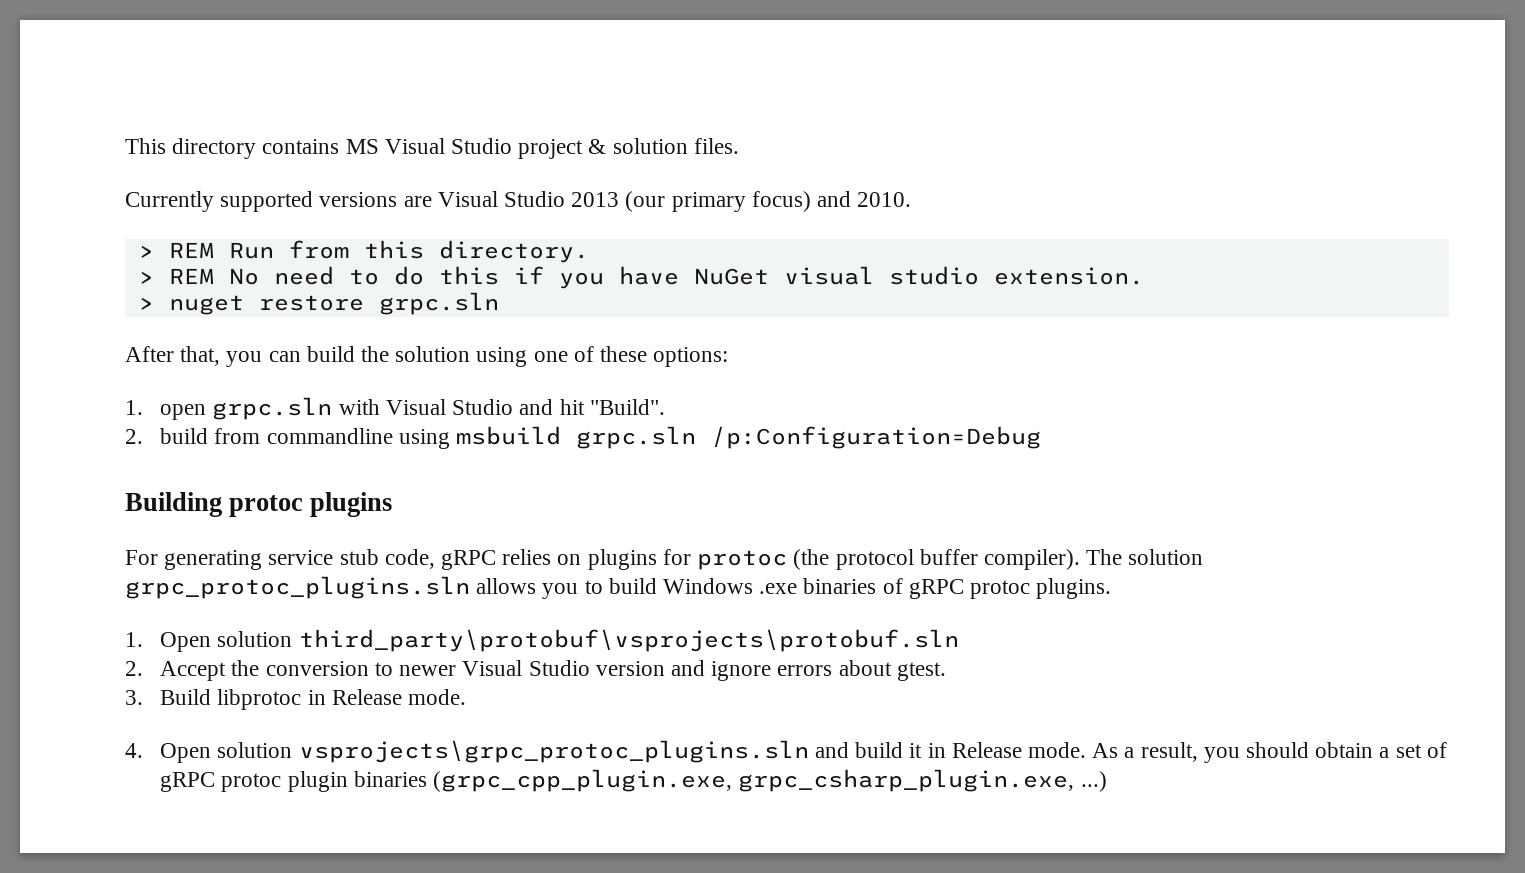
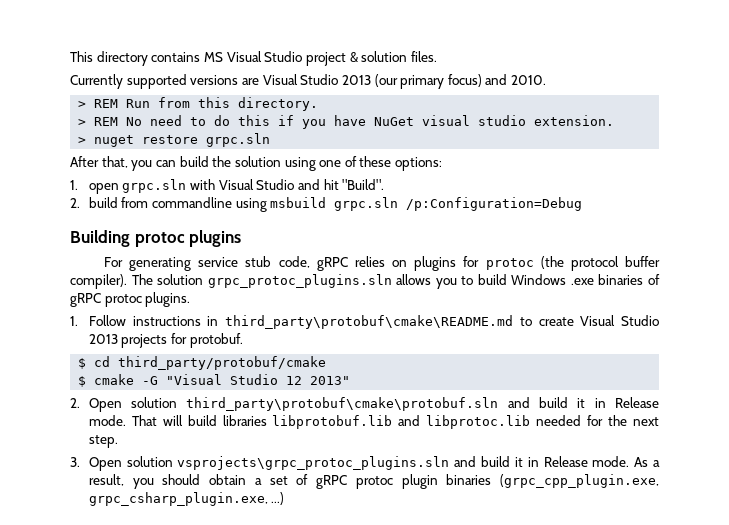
- 1. Open solution third_party\protobuf\vsprojects\protobuf.sln
- 2. Accept the conversion to newer Visual Studio version and ignore errors about gtest.
- 3. Build libprotoc in Release mode.
- 4. Open solution vsprojects\grpc_protoc_plugins.sln and build it in Release mode.
+ 1. Follow instructions in third_party\protobuf\cmake\README.md to create Visual Studio 2013 projects for protobuf.
+ $ cd third_party/protobuf/cmake
+ $ cmake -G "Visual Studio 12 2013"
+ 2. Open solution third_party\protobuf\cmake\protobuf.sln and build it in Release mode. That will build libraries libprotobuf.lib and libprotoc.lib needed for the next step.
+ 3. Open solution vsprojects\grpc_protoc_plugins.sln and build it in Release mode.

